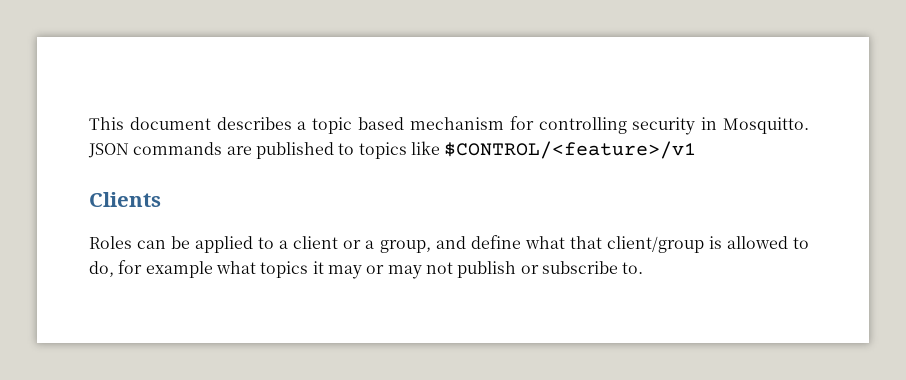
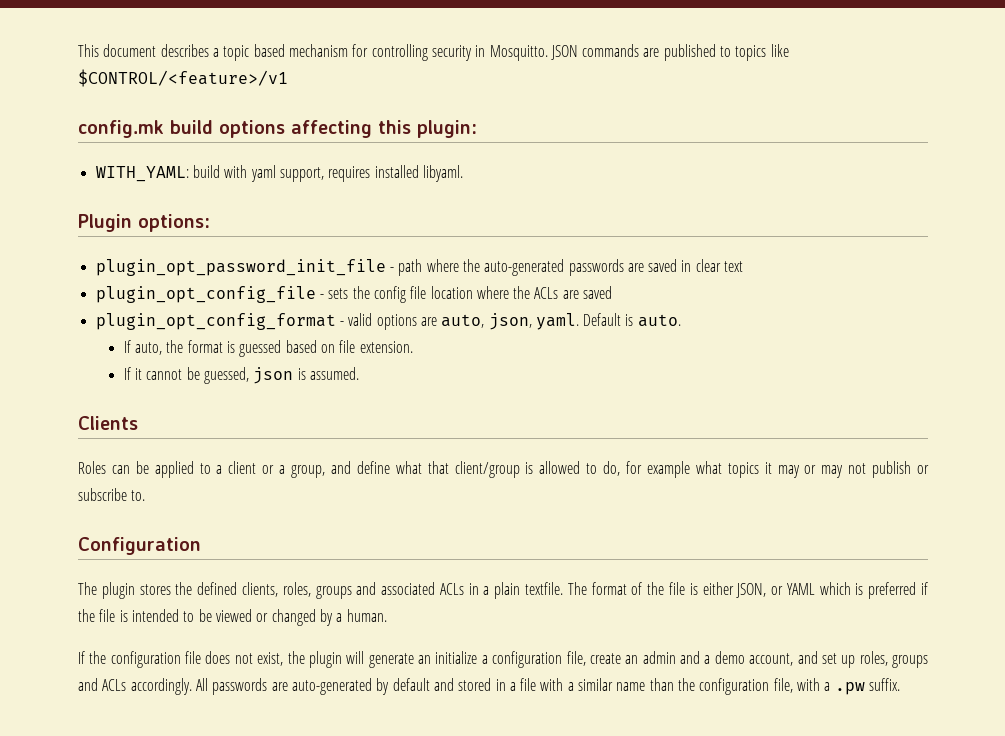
+ config.mk build options affecting this plugin:
+ WITH_YAML: build with yaml support, requires installed libyaml.
+ Plugin options:
+ plugin_opt_password_init_file - path where the auto-generated passwords are saved in clear text
+ plugin_opt_config_file - sets the config file location where the ACLs are saved
+ plugin_opt_config_format - valid options are auto, json, yaml. Default is auto.
+ If auto, the format is guessed based on file extension.
+ If it cannot be guessed, json is assumed.
+ Configuration
+ The plugin stores the defined clients, roles, groups and associated ACLs in a plain textfile. The format of the file is either JSON, or YAML which is preferred if the file is intended to be viewed or changed by a human.
+ If the configuration file does not exist, the plugin will generate an initialize a configuration file, create an admin and a demo account, and set up roles, groups and ACLs accordingly. All passwords are auto-generated by default and stored in a file with a similar name than the configuration file, with a .pw suffix.

